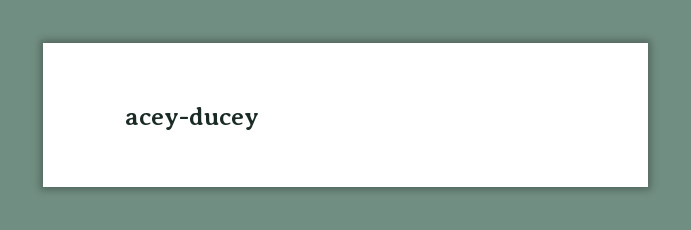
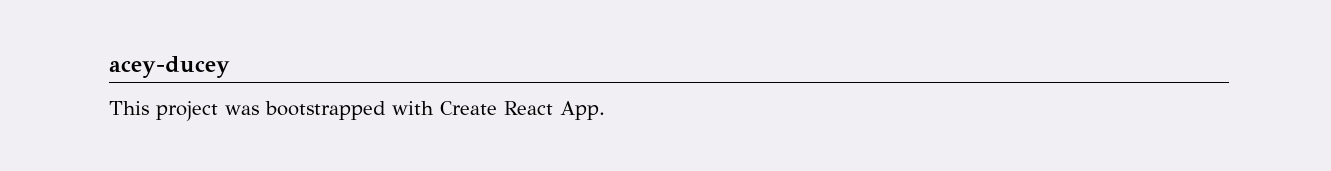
+ This project was bootstrapped with Create React App.

